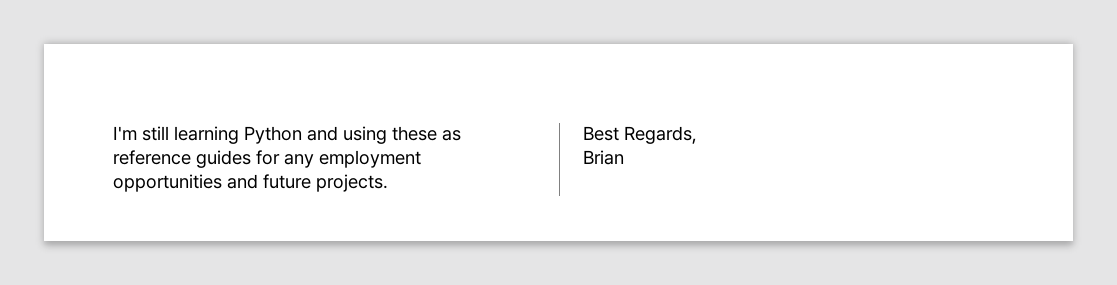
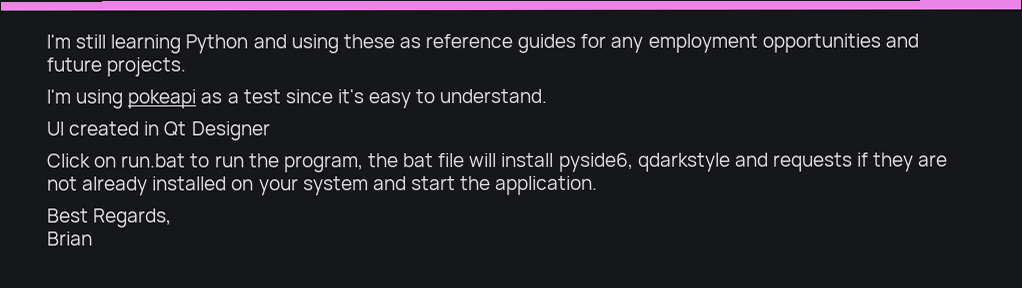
+ I'm using pokeapi as a test since it's easy to understand.
+ UI created in Qt Designer
+ Click on run.bat to run the program, the bat file will install pyside6, qdarkstyle and requests if they are not already installed on your system and start the application.

